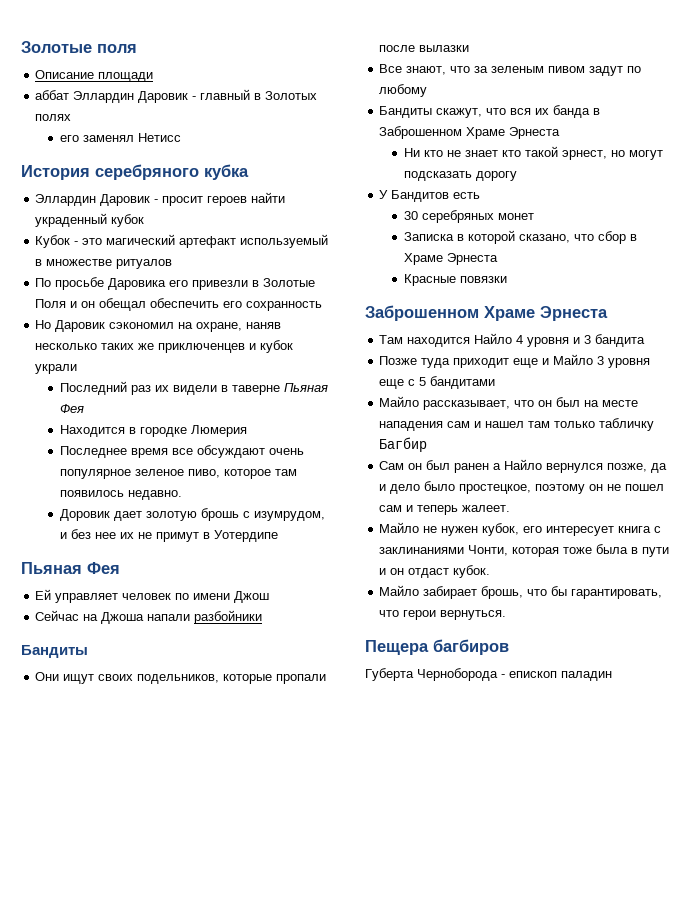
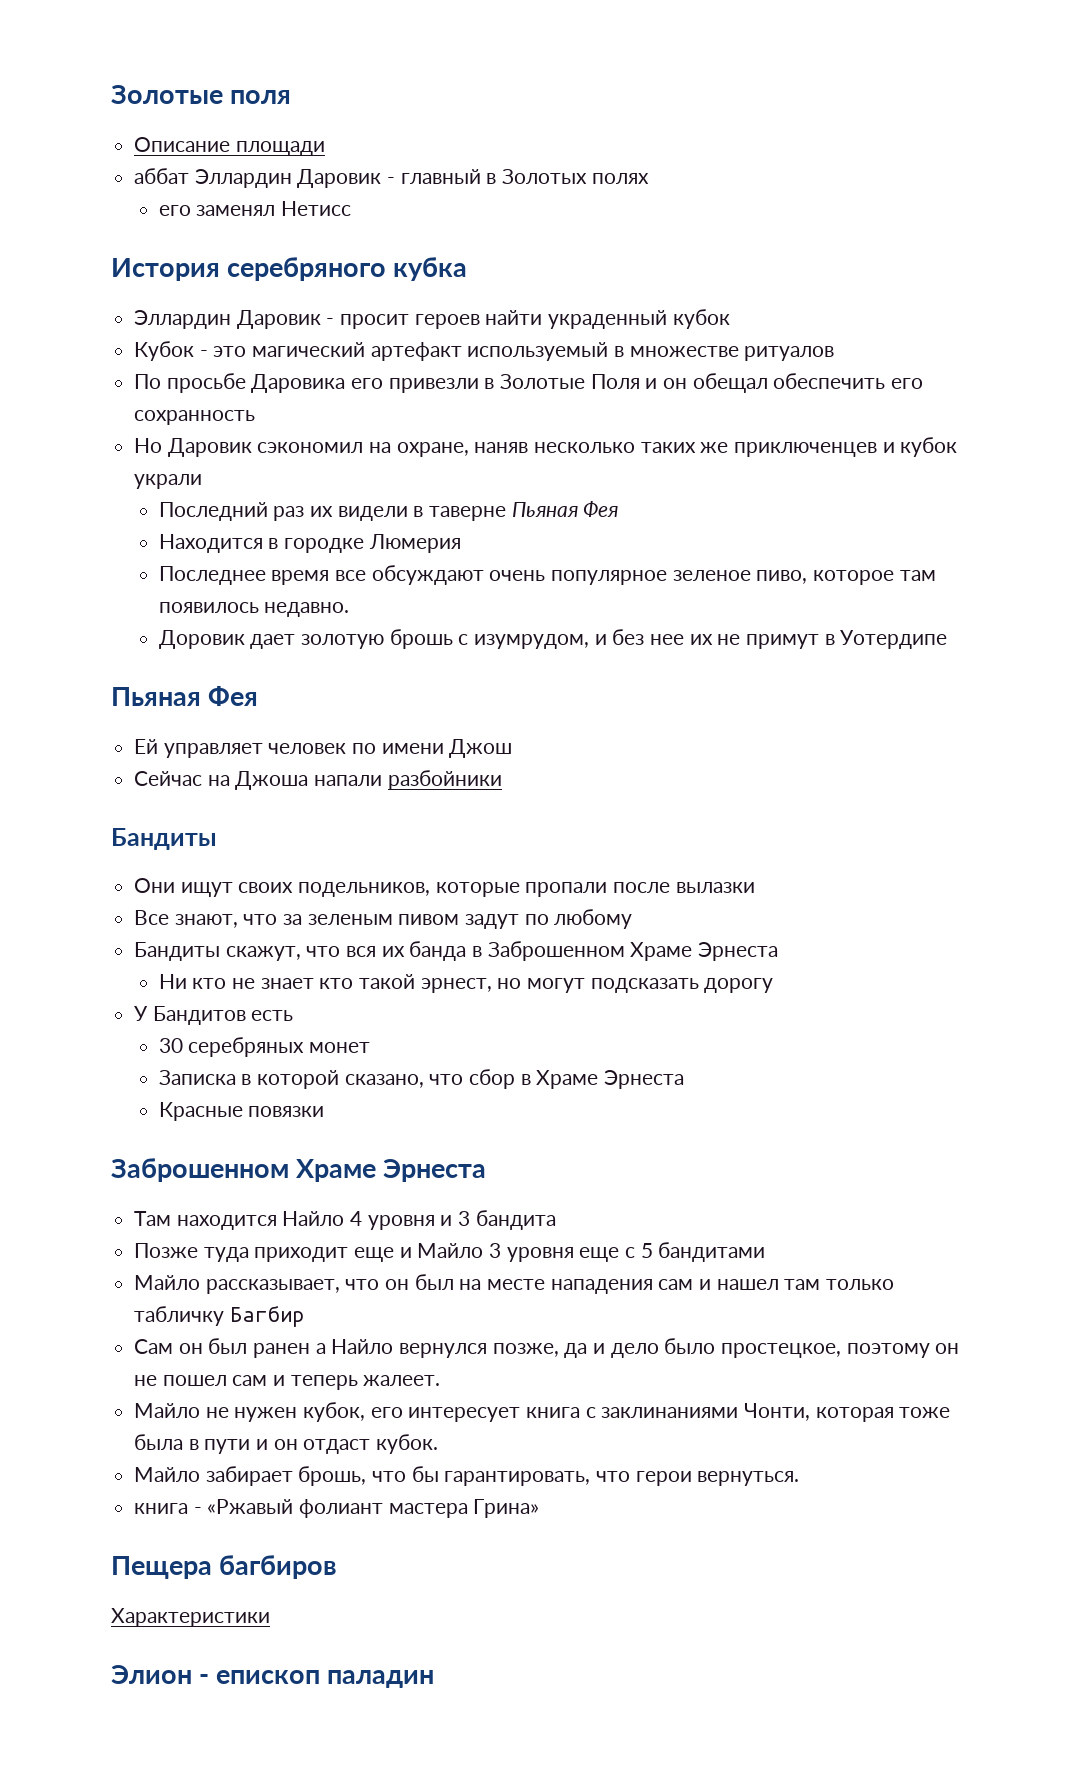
+ книга - «Ржавый фолиант мастера Грина»
- Губерта Черноборода - епископ паладин
+ Характеристики
+ Элион - епископ паладин

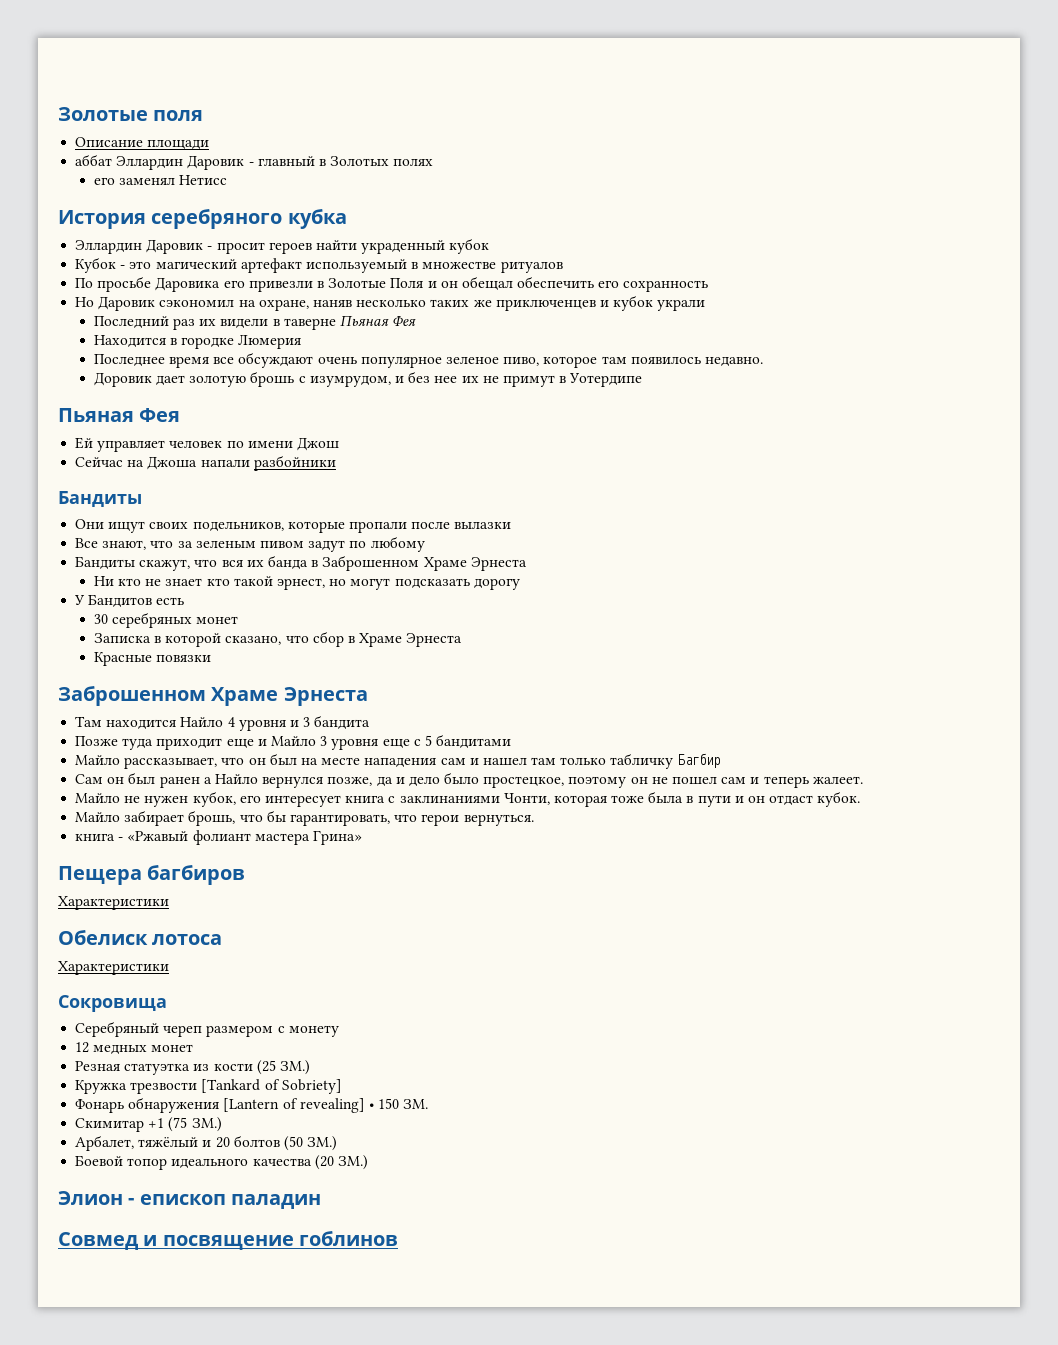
+ Обелиск лотоса
+ Характеристики
+ Сокровища
+ Серебряный череп размером с монету
+ 12 медных монет
+ Резная статуэтка из кости (25 ЗМ.)
+ Кружка трезвости [Tankard of Sobriety]
+ Фонарь обнаружения [Lantern of revealing] • 150 ЗМ.
+ Скимитар +1 (75 ЗМ.)
+ Арбалет, тяжёлый и 20 болтов (50 ЗМ.)
+ Боевой топор идеального качества (20 ЗМ.)
+ Совмед и посвящение гоблинов

